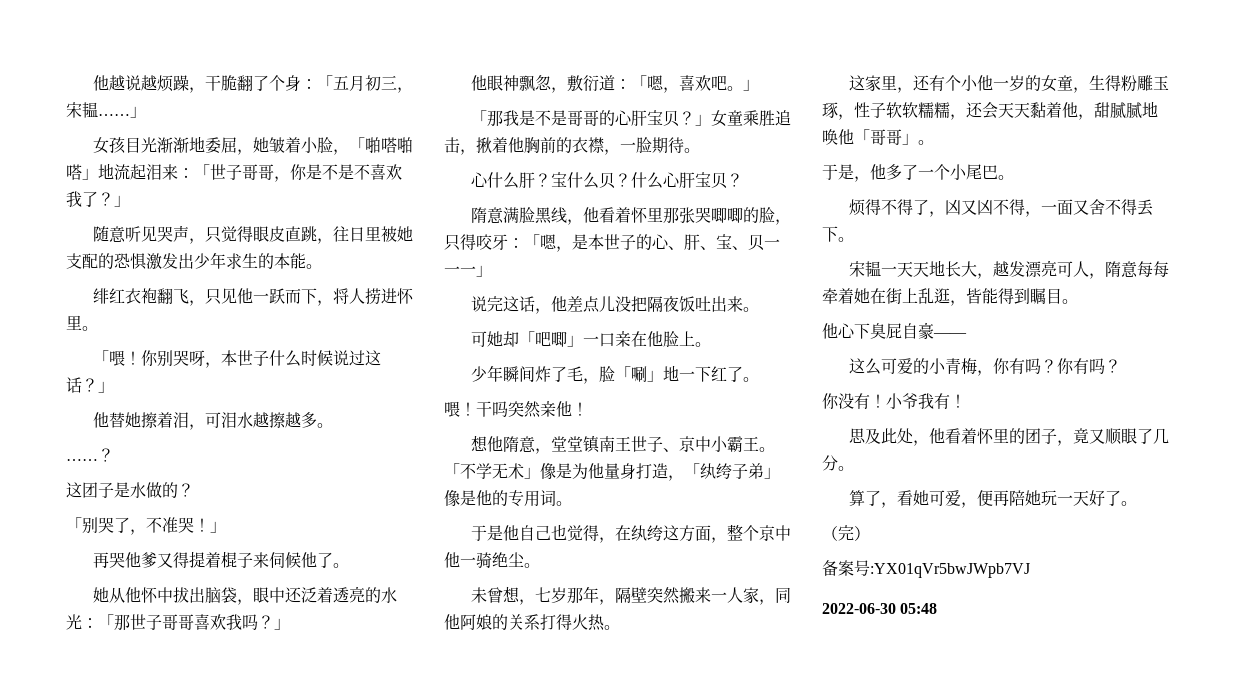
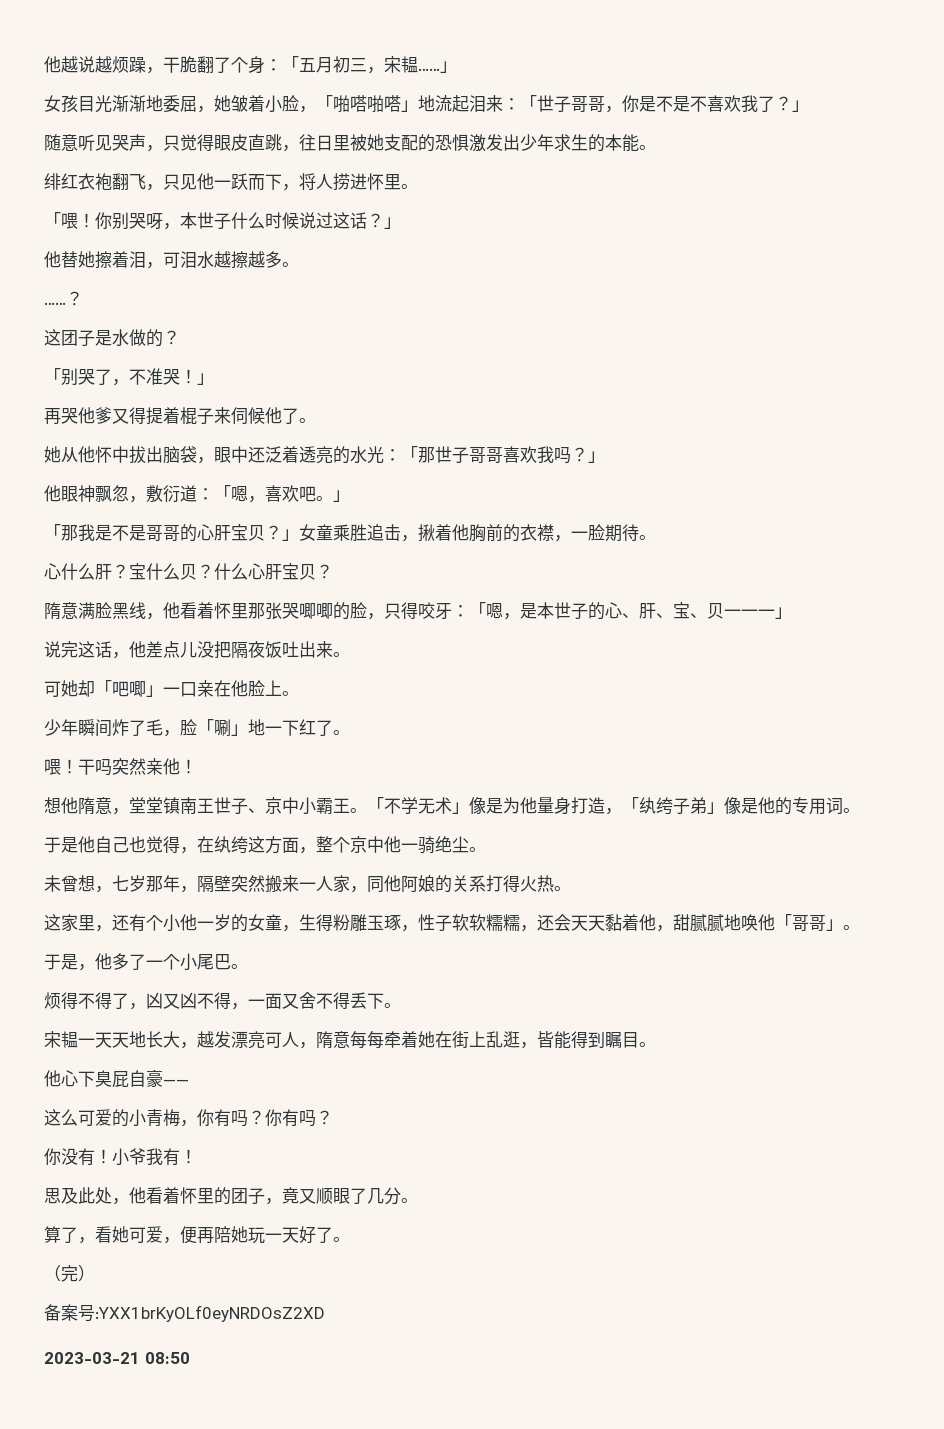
- 备案号:YX01qVr5bwJWpb7VJ
- 2022-06-30 05:48
+ 备案号:YXX1brKyOLf0eyNRDOsZ2XD
+ 2023-03-21 08:50

